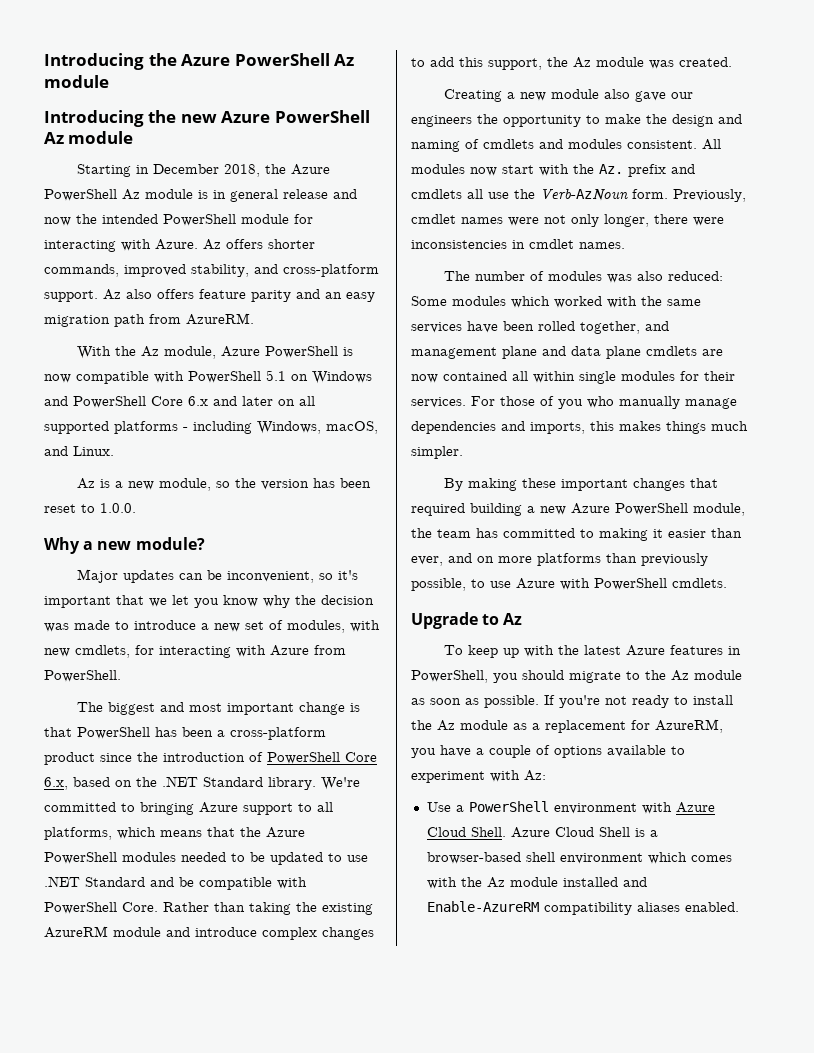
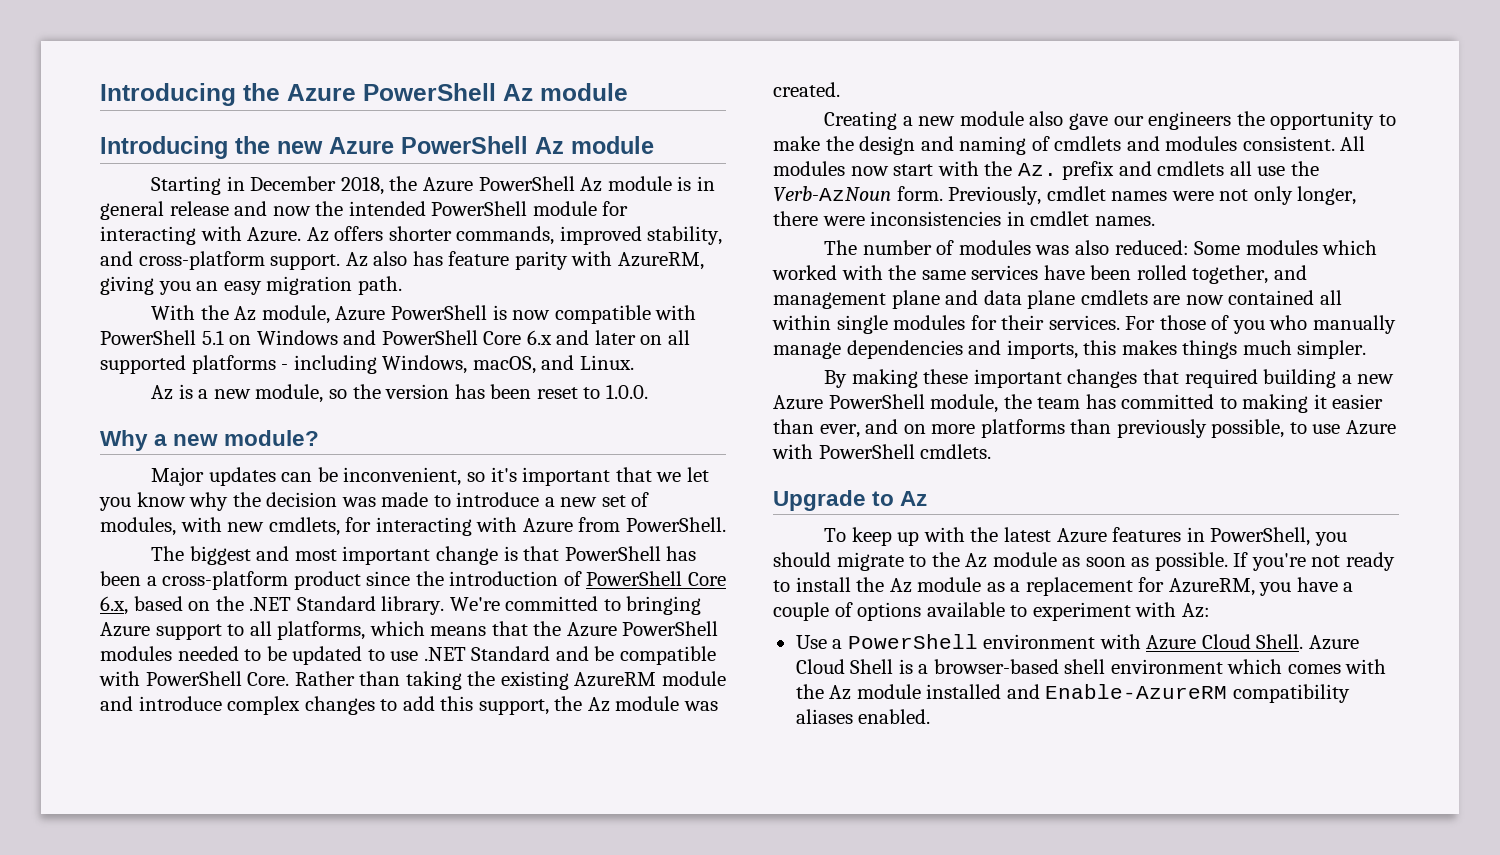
- Az also offers feature parity and an easy migration path from AzureRM.
+ Az also has feature parity with AzureRM, giving you an easy migration path.

